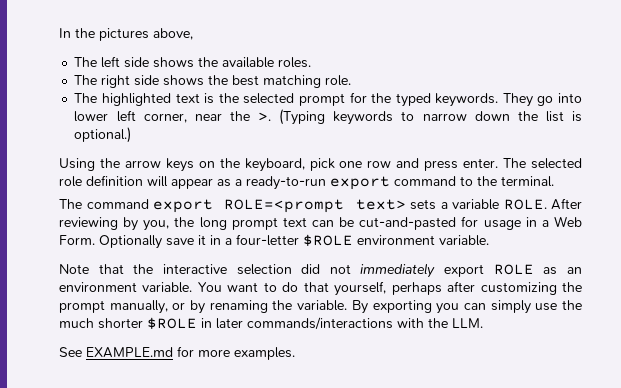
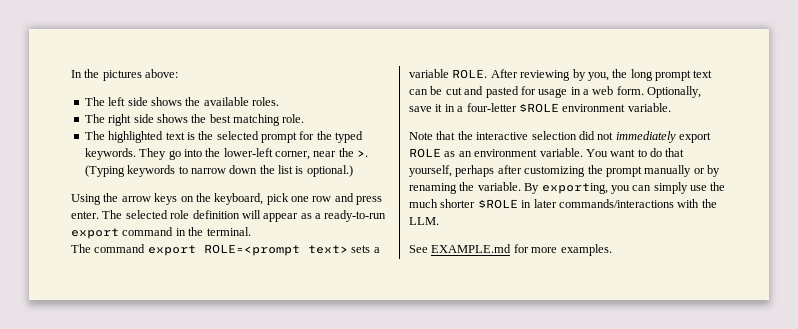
- In the pictures above,
+ In the pictures above:
- They go into lower left corner, near the >.
+ They go into the lower-left corner, near the >.
- The selected role definition will appear as a ready-to-run export command to the terminal.
+ The selected role definition will appear as a ready-to-run export command in the terminal.
- After reviewing by you, the long prompt text can be cut-and-pasted for usage in a Web Form. Optionally save it in a four-letter $ROLE environment variable.
+ After reviewing by you, the long prompt text can be cut and pasted for usage in a web form. Optionally, save it in a four-letter $ROLE environment variable.
- You want to do that yourself, perhaps after customizing the prompt manually, or by renaming the variable.
+ You want to do that yourself, perhaps after customizing the prompt manually or by renaming the variable.
- By exporting you can simply use the much shorter $ROLE in later commands/interactions with the LLM.
+ By exporting, you can simply use the much shorter $ROLE in later commands/interactions with the LLM.

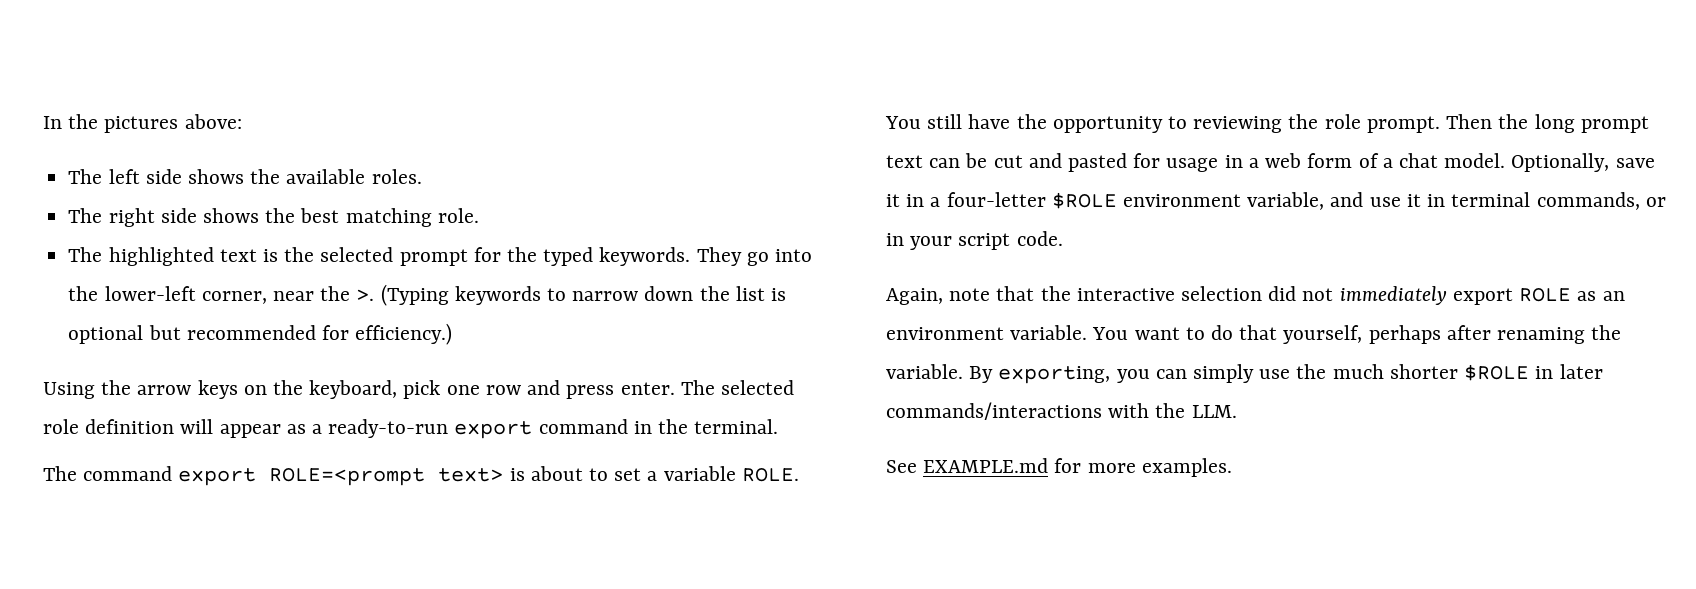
- (Typing keywords to narrow down the list is optional.)
+ (Typing keywords to narrow down the list is optional but recommended for efficiency.)
- The command export ROLE=<prompt text> sets a variable ROLE. After reviewing by you, the long prompt text can be cut and pasted for usage in a web form.
+ The command export ROLE=<prompt text> is about to set a variable ROLE. You still have the opportunity to reviewing the role prompt. Then the long prompt text can be cut and pasted for usage in a web form of a chat model.
- Optionally, save it in a four-letter $ROLE environment variable.
- Note that the interactive selection did not immediately export ROLE as an environment variable.
+ Optionally, save it in a four-letter $ROLE environment variable, and use it in terminal commands, or in your script code.
+ Again, note that the interactive selection did not immediately export ROLE as an environment variable.
- You want to do that yourself, perhaps after customizing the prompt manually or by renaming the variable.
+ You want to do that yourself, perhaps after renaming the variable.

